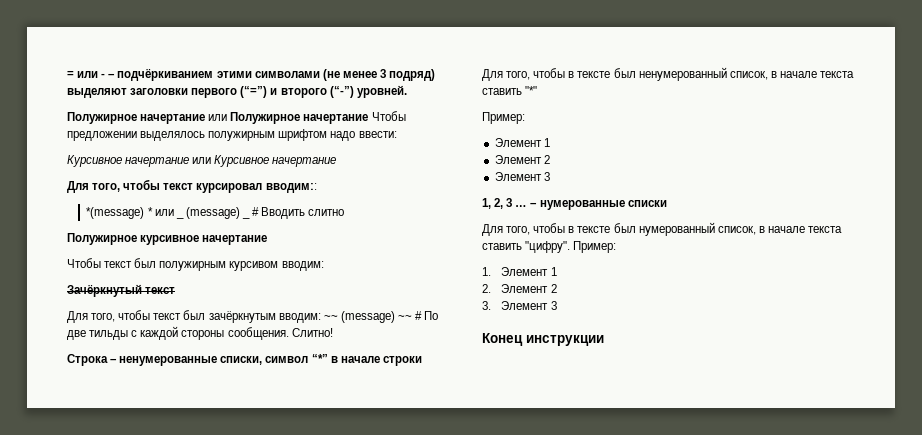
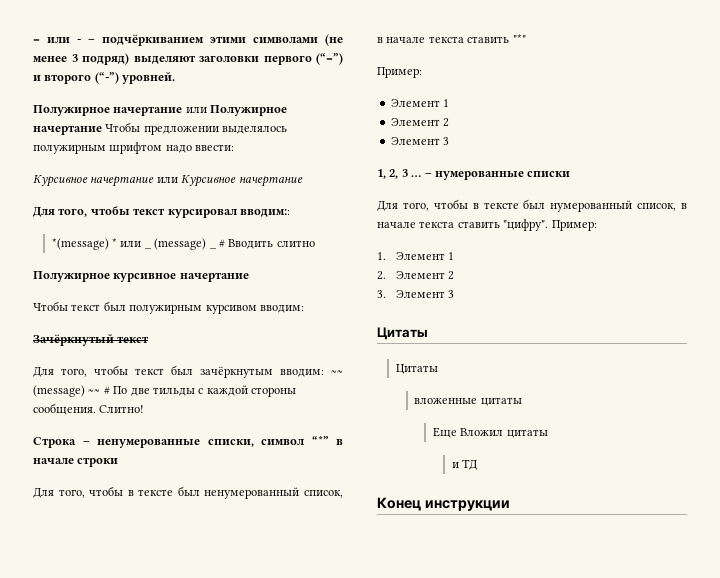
  3. Элемент 3
+ Цитаты
+ Цитаты
+ вложенные цитаты
+ Еще Вложил цитаты
+ и ТД

